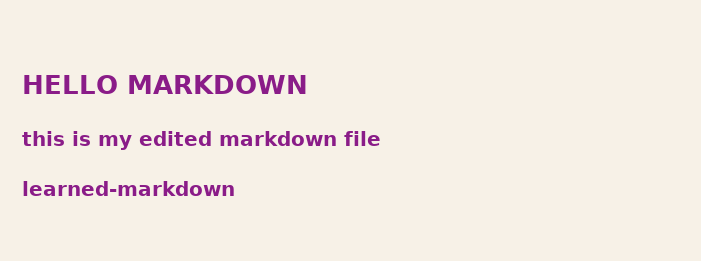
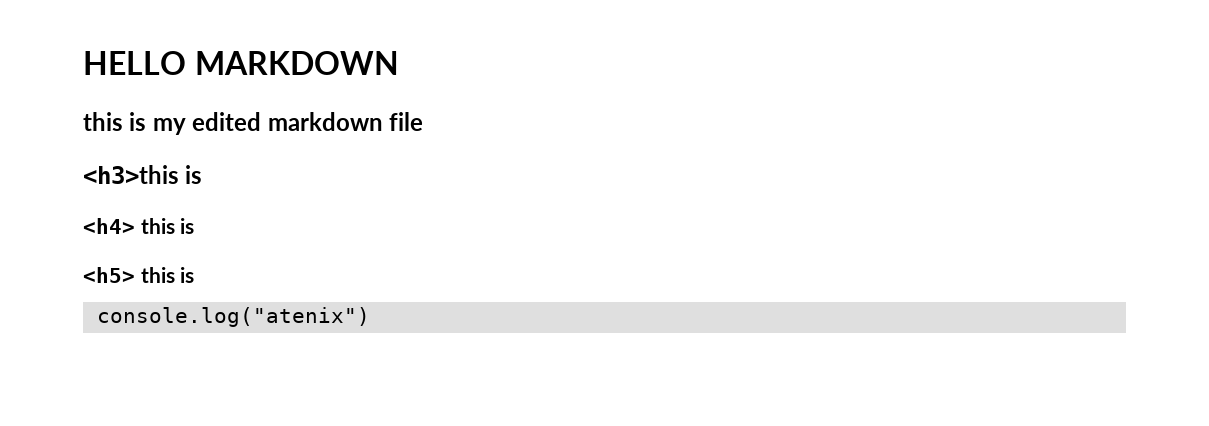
- learned-markdown
+ <h3>this is
+ <h4> this is
+ <h5> this is
+ console.log("atenix")

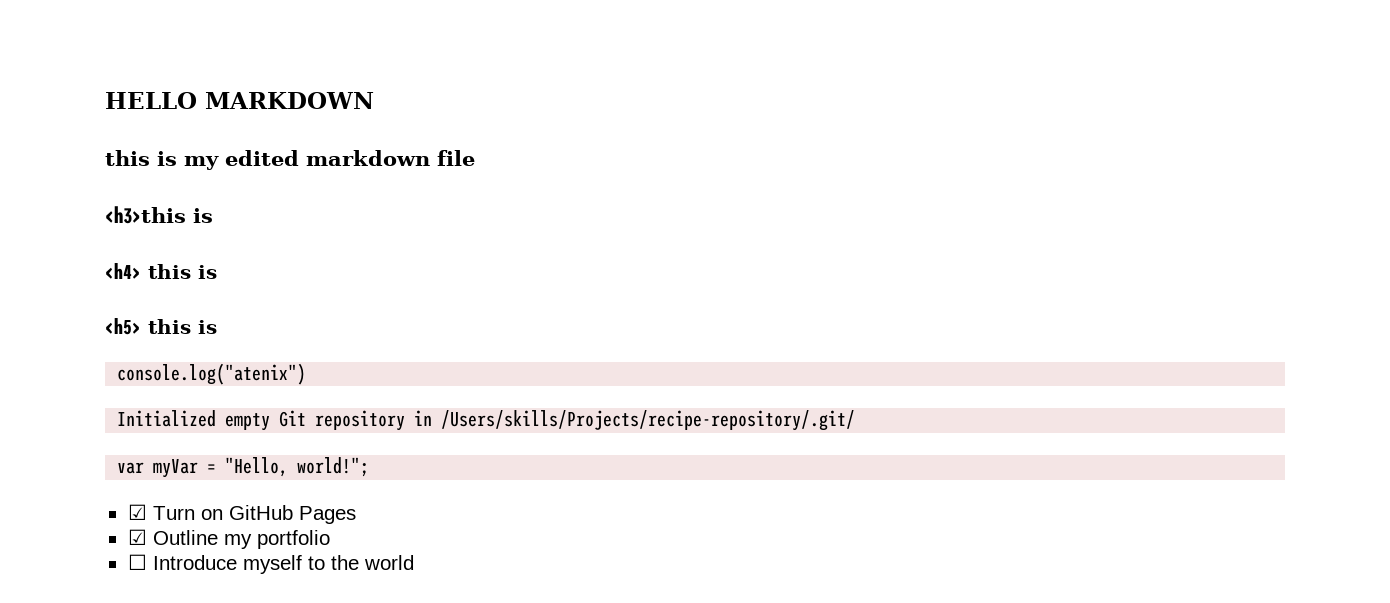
+ Initialized empty Git repository in /Users/skills/Projects/recipe-repository/.git/
+ var myVar = "Hello, world!";
+ ☑ Turn on GitHub Pages
+ ☑ Outline my portfolio
+ ☐ Introduce myself to the world

